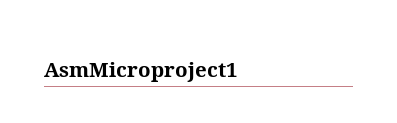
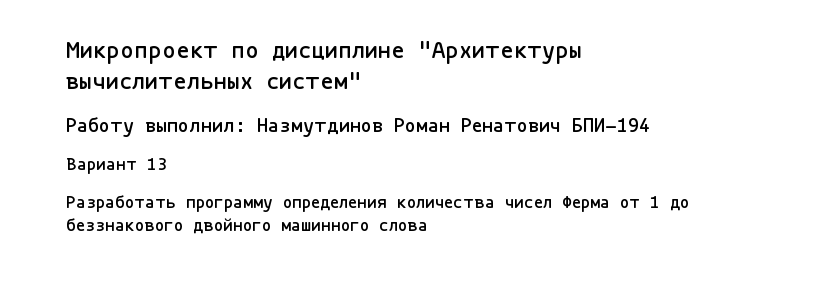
- AsmMicroproject1
+ Микропроект по дисциплине "Архитектуры вычислительных систем"
+ Работу выполнил: Назмутдинов Роман Ренатович БПИ-194
+ Вариант 13
+ Разработать программу определения количества чисел Ферма от 1 до беззнакового двойного машинного слова

